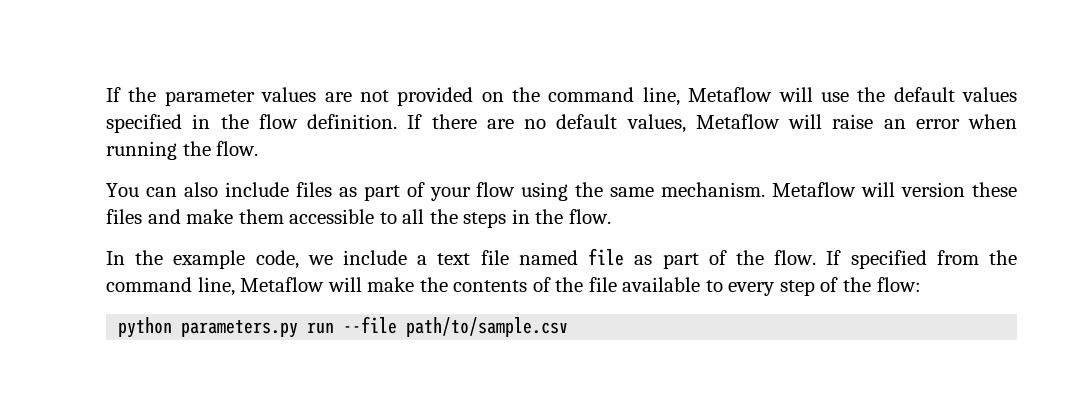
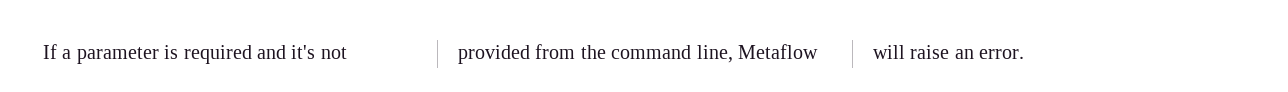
- If the parameter values are not provided on the command line, Metaflow will use the default values specified in the flow definition. If there are no default values, Metaflow will raise an error when running the flow.
- You can also include files as part of your flow using the same mechanism. Metaflow will version these files and make them accessible to all the steps in the flow.
- In the example code, we include a text file named file as part of the flow. If specified from the command line, Metaflow will make the contents of the file available to every step of the flow:
- python parameters.py run --file path/to/sample.csv
+ If a parameter is required and it's not provided from the command line, Metaflow will raise an error.

